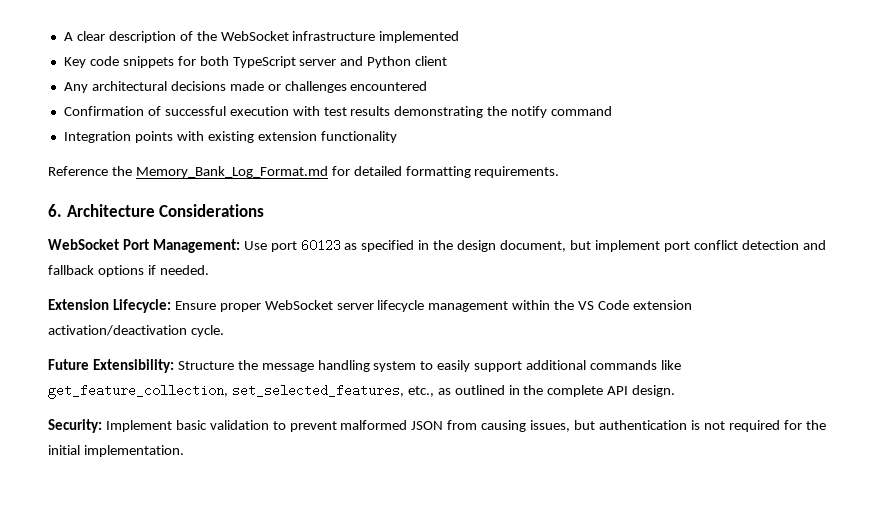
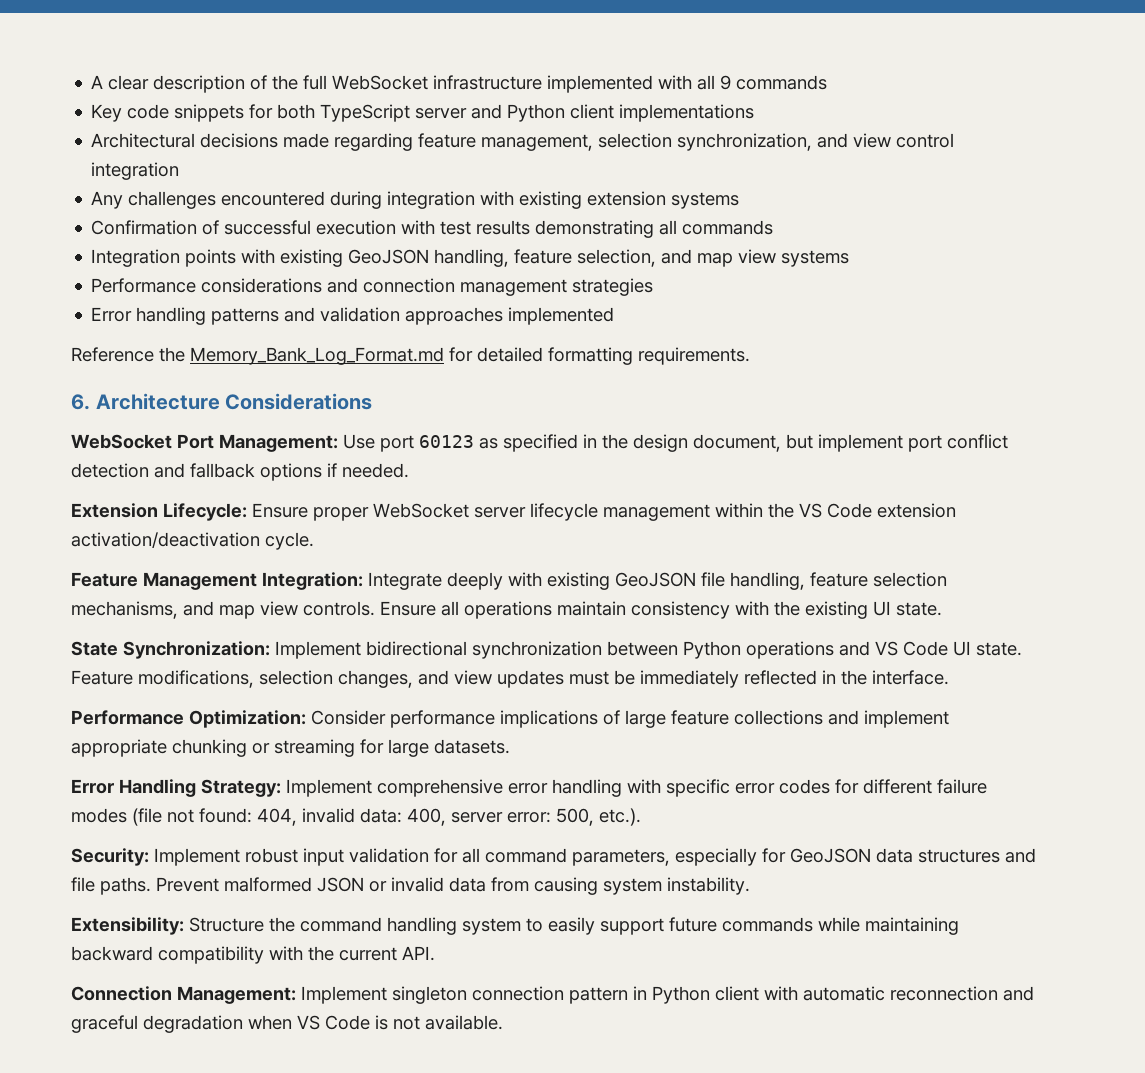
- A clear description of the WebSocket infrastructure implemented
+ A clear description of the full WebSocket infrastructure implemented with all 9 commands
- Key code snippets for both TypeScript server and Python client
- Any architectural decisions made or challenges encountered
+ Key code snippets for both TypeScript server and Python client implementations
+ Architectural decisions made regarding feature management, selection synchronization, and view control integration
+ Any challenges encountered during integration with existing extension systems
- Confirmation of successful execution with test results demonstrating the notify command
+ Confirmation of successful execution with test results demonstrating all commands
- Integration points with existing extension functionality
+ Integration points with existing GeoJSON handling, feature selection, and map view systems
+ Performance considerations and connection management strategies
+ Error handling patterns and validation approaches implemented
- Future Extensibility: Structure the message handling system to easily support additional commands like get_feature_collection, set_selected_features, etc., as outlined in the complete API design.
- Security: Implement basic validation to prevent malformed JSON from causing issues, but authentication is not required for the initial implementation.
+ Feature Management Integration: Integrate deeply with existing GeoJSON file handling, feature selection mechanisms, and map view controls. Ensure all operations maintain consistency with the existing UI state.
+ State Synchronization: Implement bidirectional synchronization between Python operations and VS Code UI state. Feature modifications, selection changes, and view updates must be immediately reflected in the interface.
+ Performance Optimization: Consider performance implications of large feature collections and implement appropriate chunking or streaming for large datasets.
+ Error Handling Strategy: Implement comprehensive error handling with specific error codes for different failure modes (file not found: 404, invalid data: 400, server error: 500, etc.).
+ Security: Implement robust input validation for all command parameters, especially for GeoJSON data structures and file paths. Prevent malformed JSON or invalid data from causing system instability.
+ Extensibility: Structure the command handling system to easily support future commands while maintaining backward compatibility with the current API.
+ Connection Management: Implement singleton connection pattern in Python client with automatic reconnection and graceful degradation when VS Code is not available.

